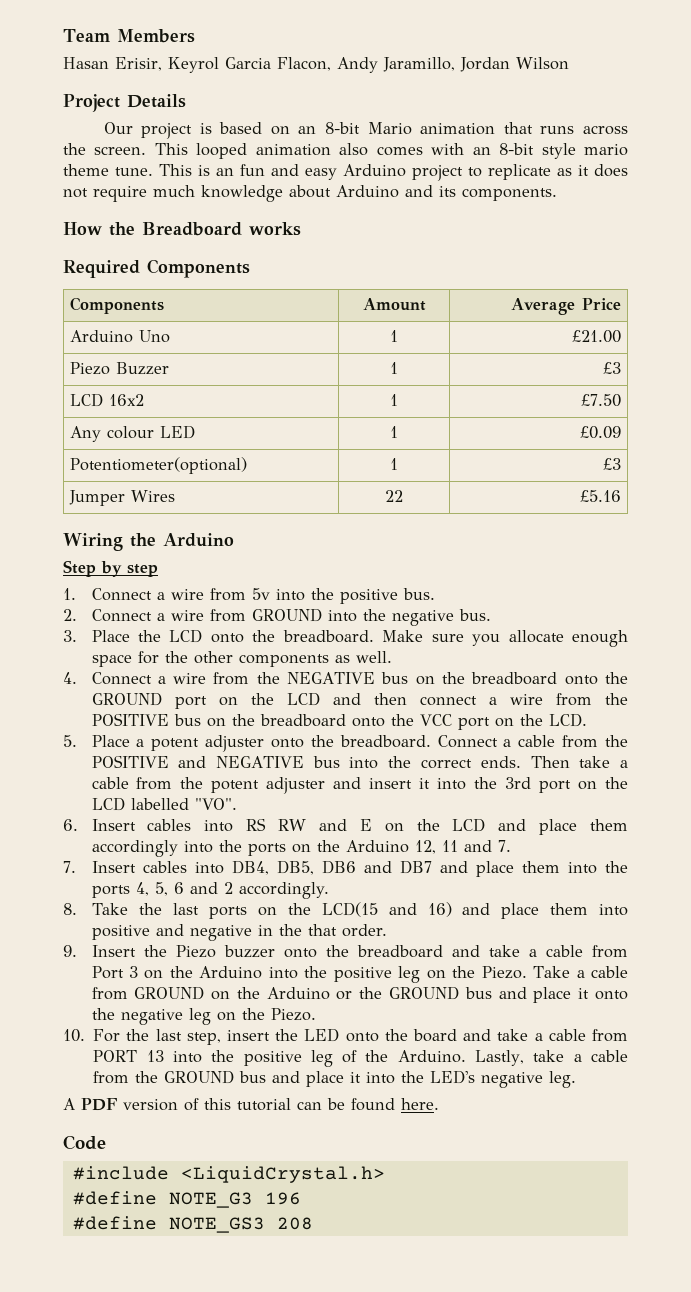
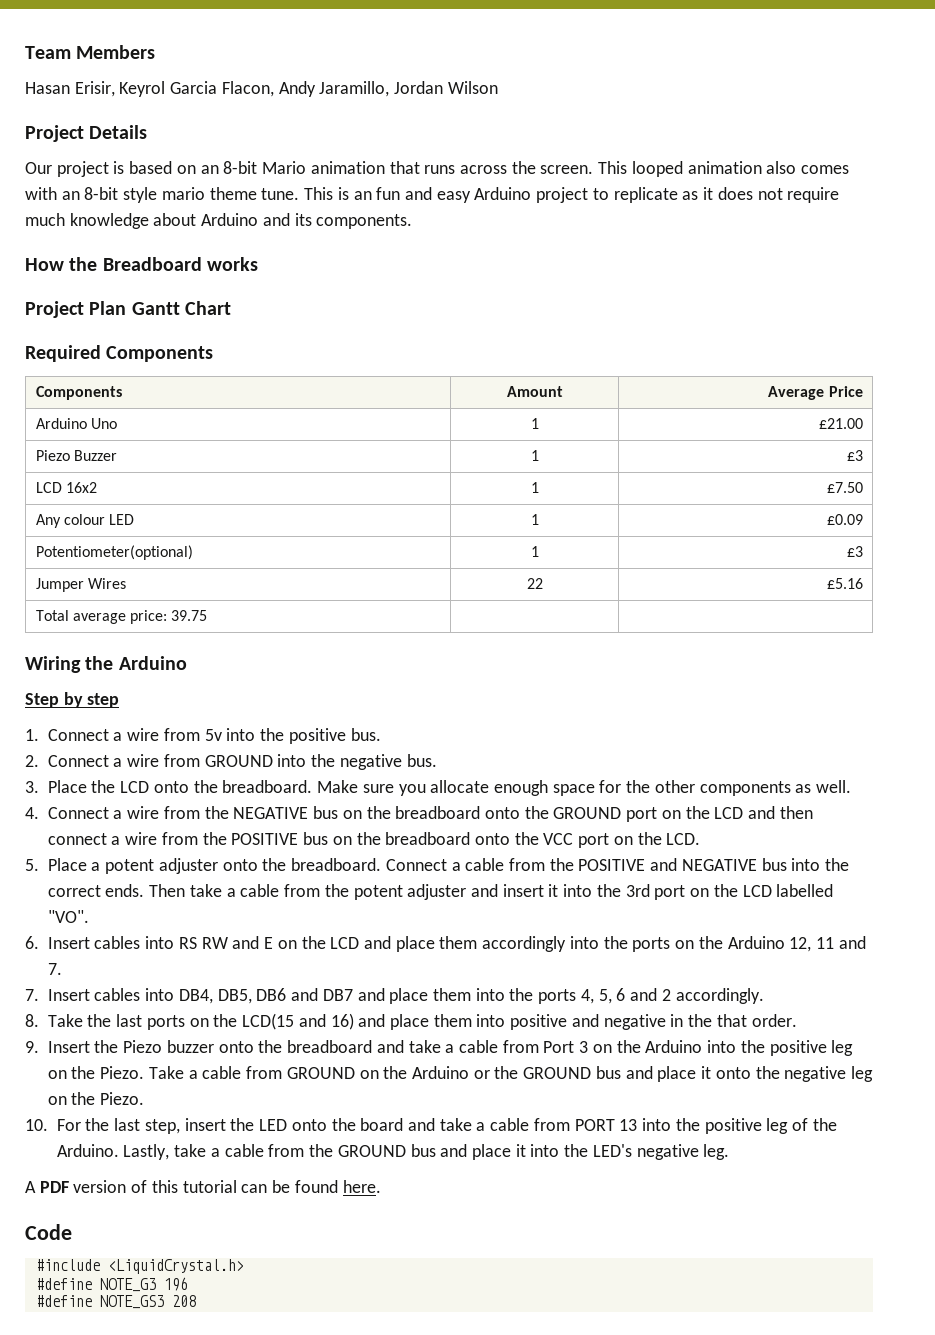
+ Project Plan Gantt Chart
+ Total average price: 39.75 | |

